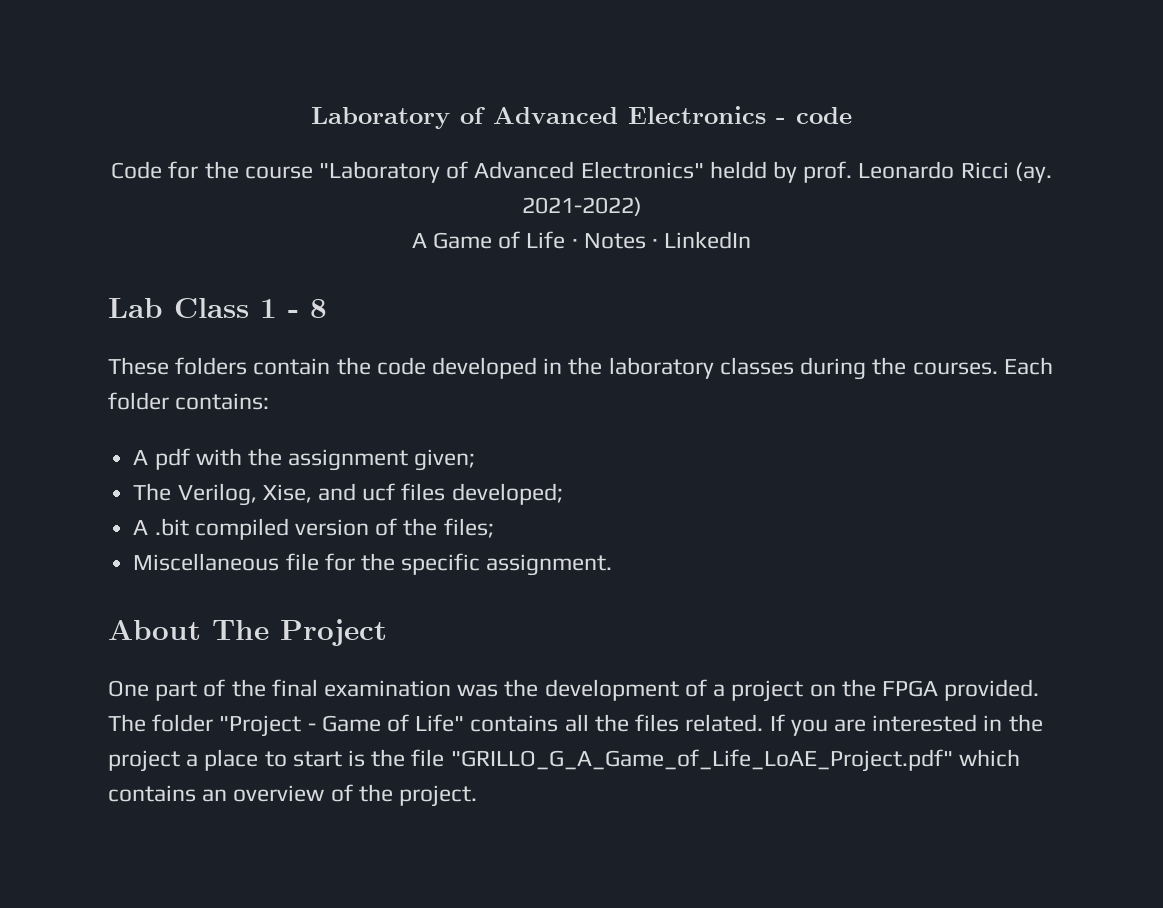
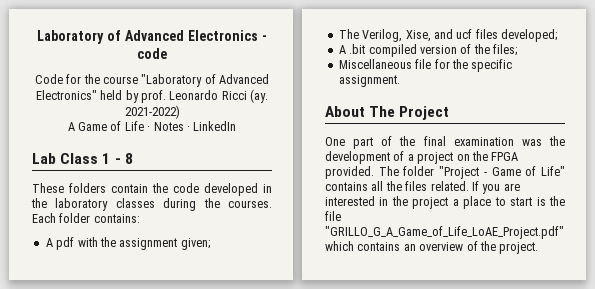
- Code for the course "Laboratory of Advanced Electronics" heldd by prof. Leonardo Ricci (ay.
+ Code for the course "Laboratory of Advanced Electronics" held by prof. Leonardo Ricci (ay.

